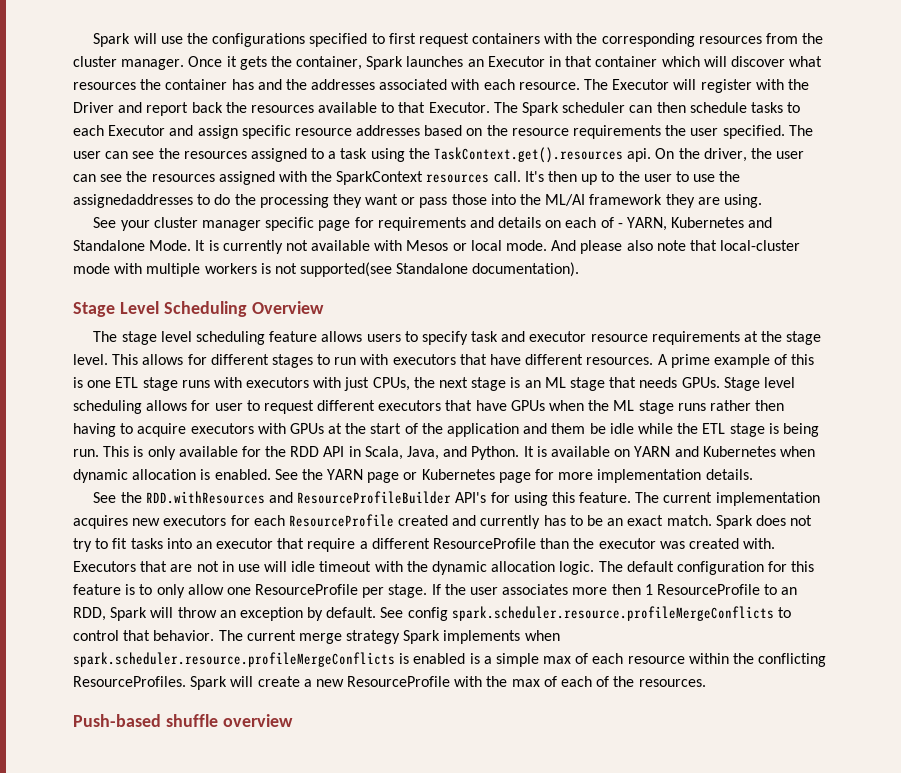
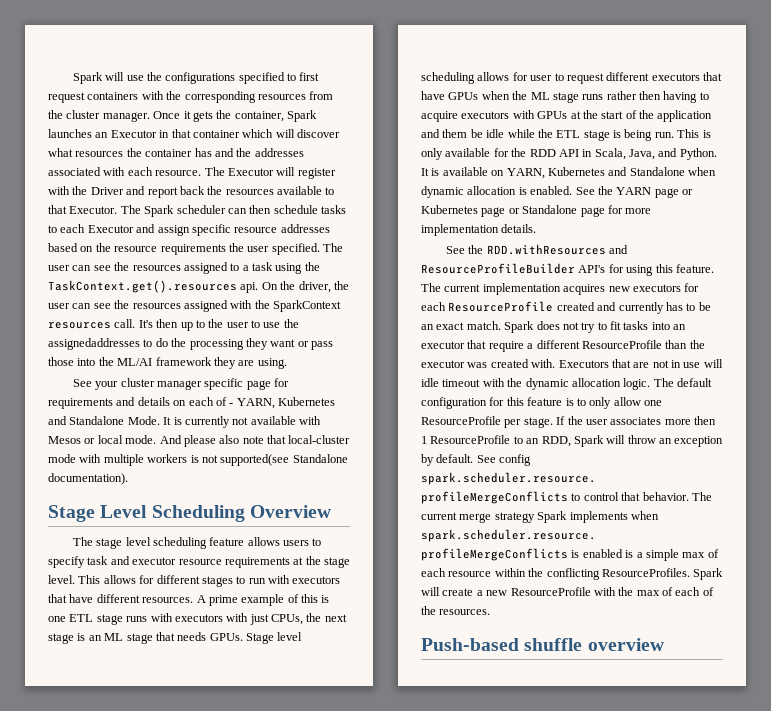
- It is available on YARN and Kubernetes when dynamic allocation is enabled.
+ It is available on YARN, Kubernetes and Standalone when dynamic allocation is enabled.
- See the YARN page or Kubernetes page for more implementation details.
+ See the YARN page or Kubernetes page or Standalone page for more implementation details.

